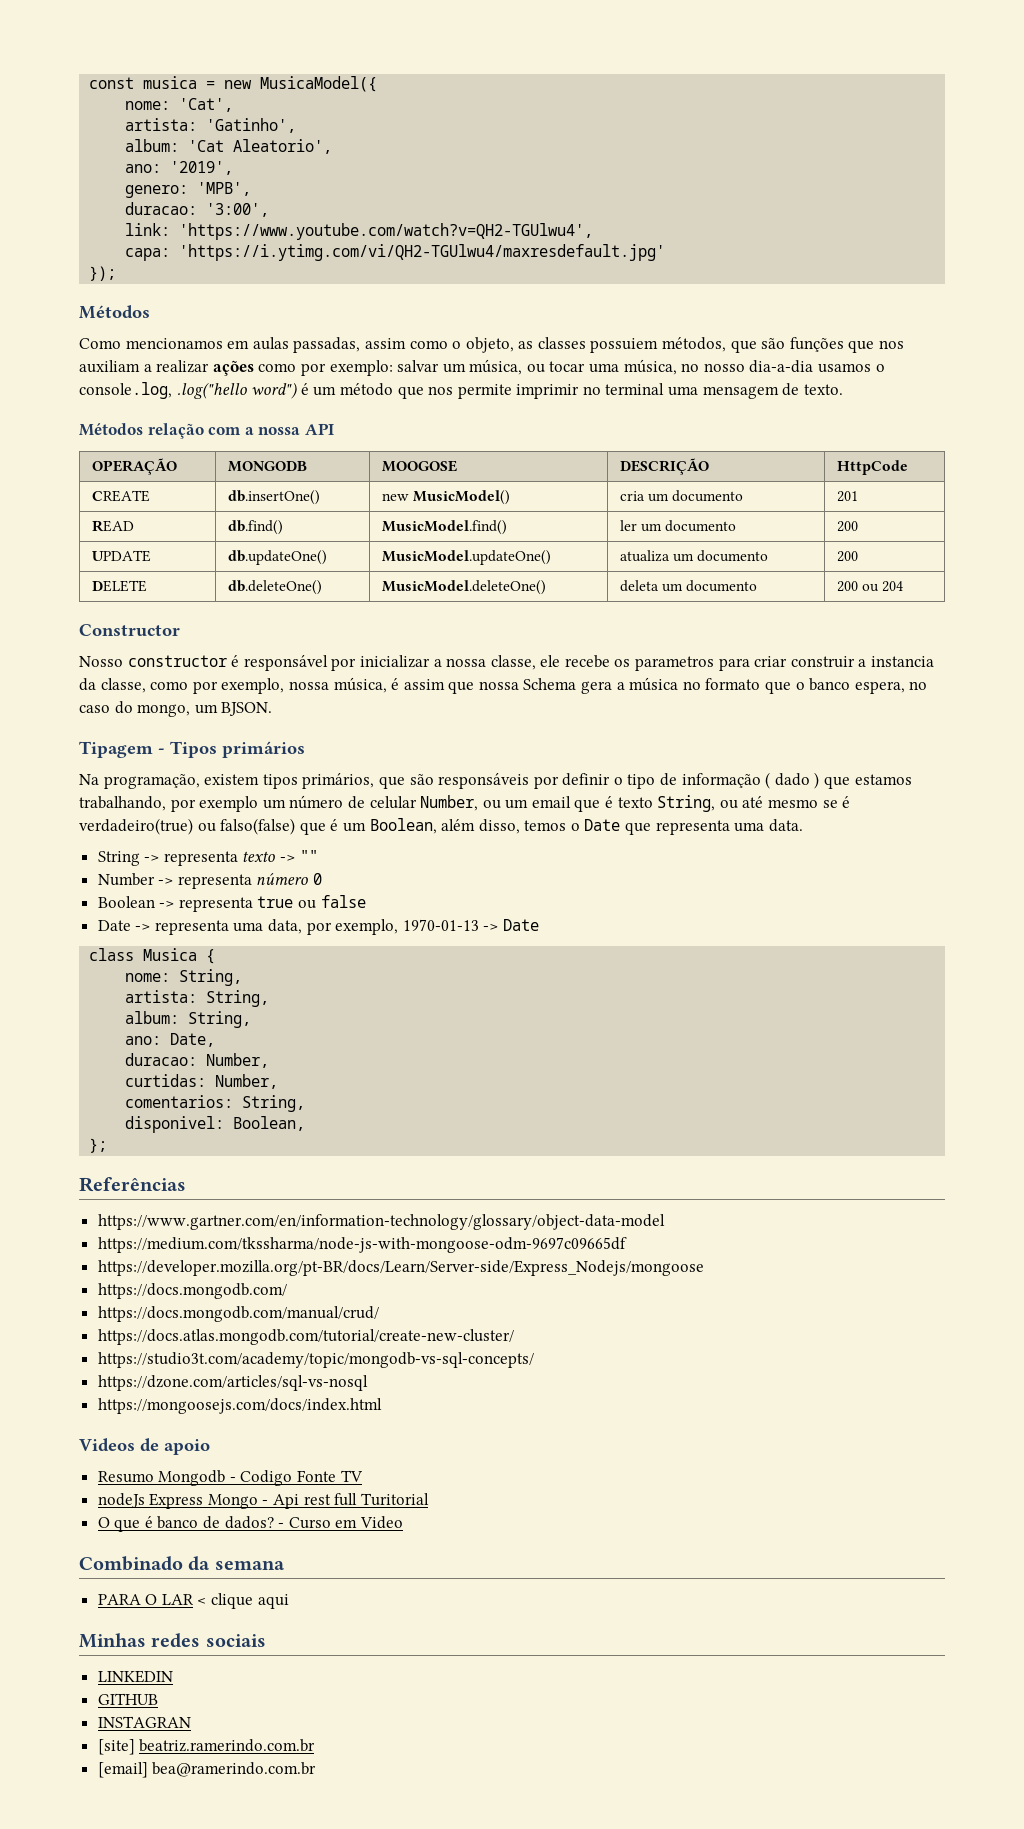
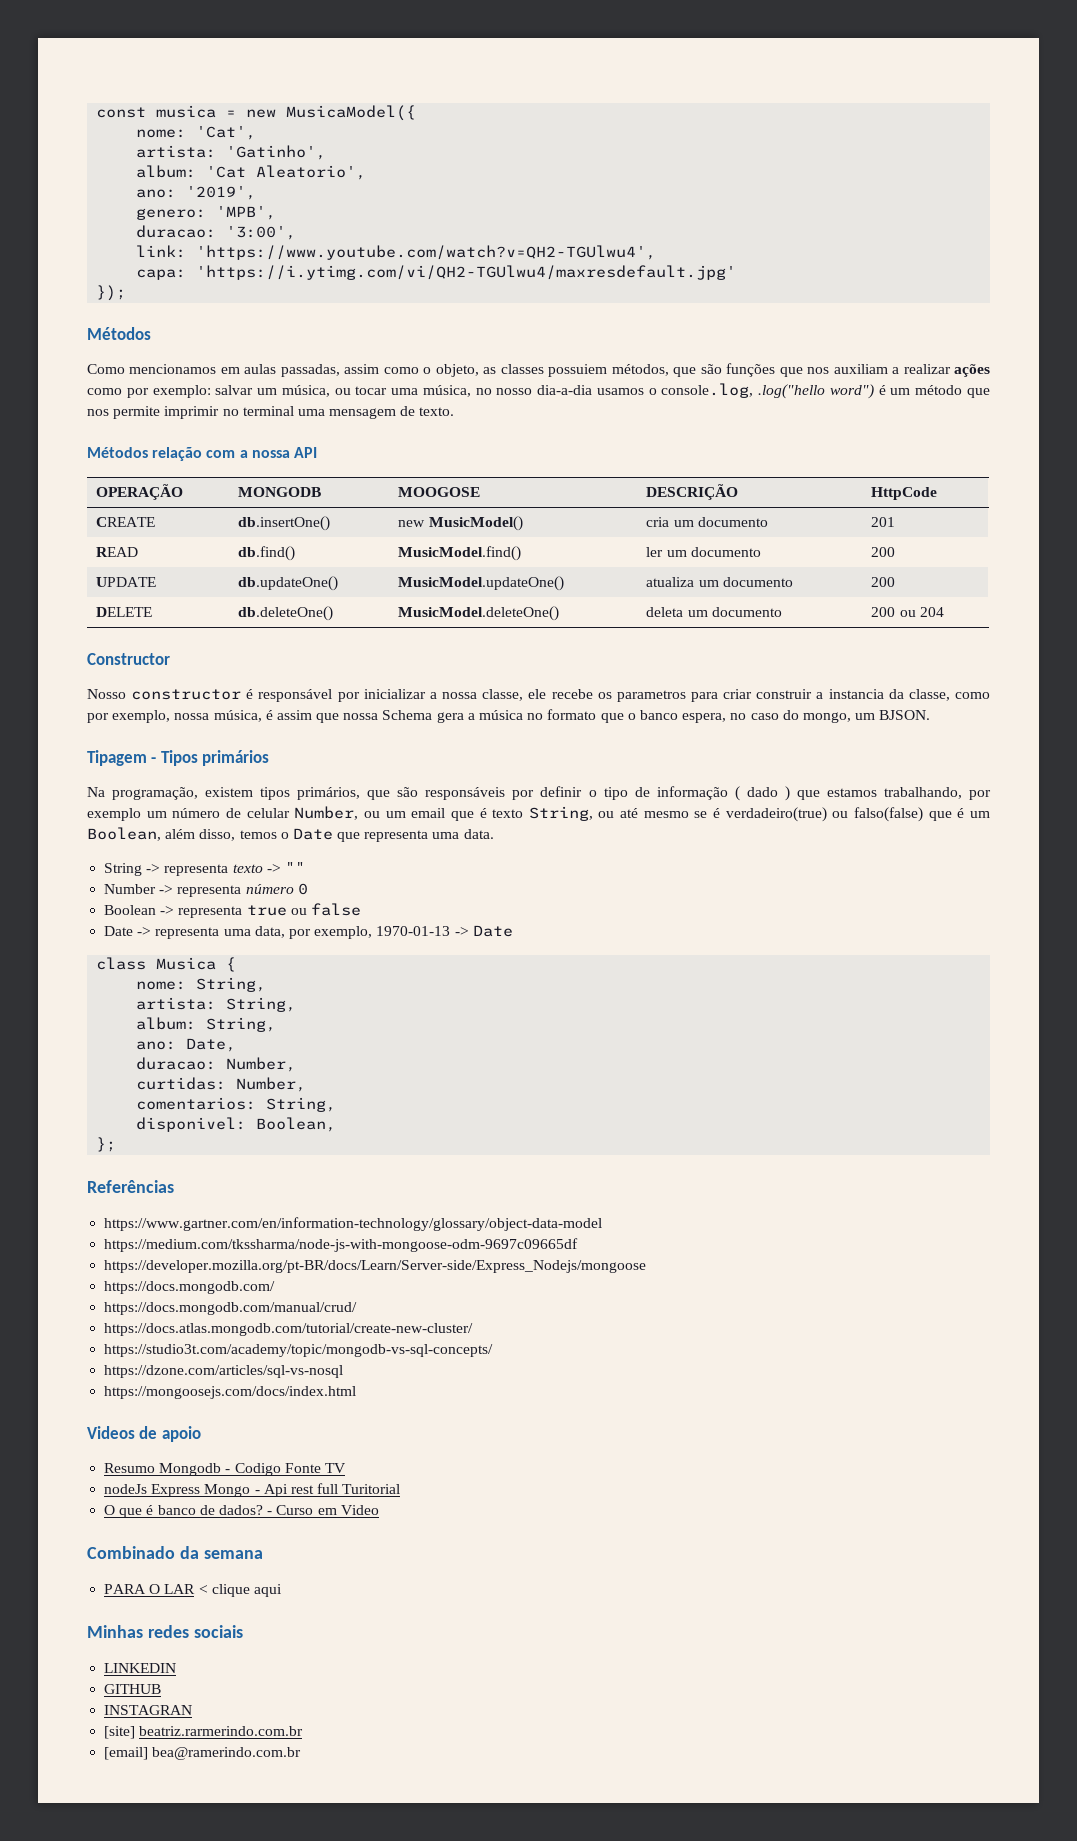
- [site] beatriz.ramerindo.com.br
+ [site] beatriz.rarmerindo.com.br

